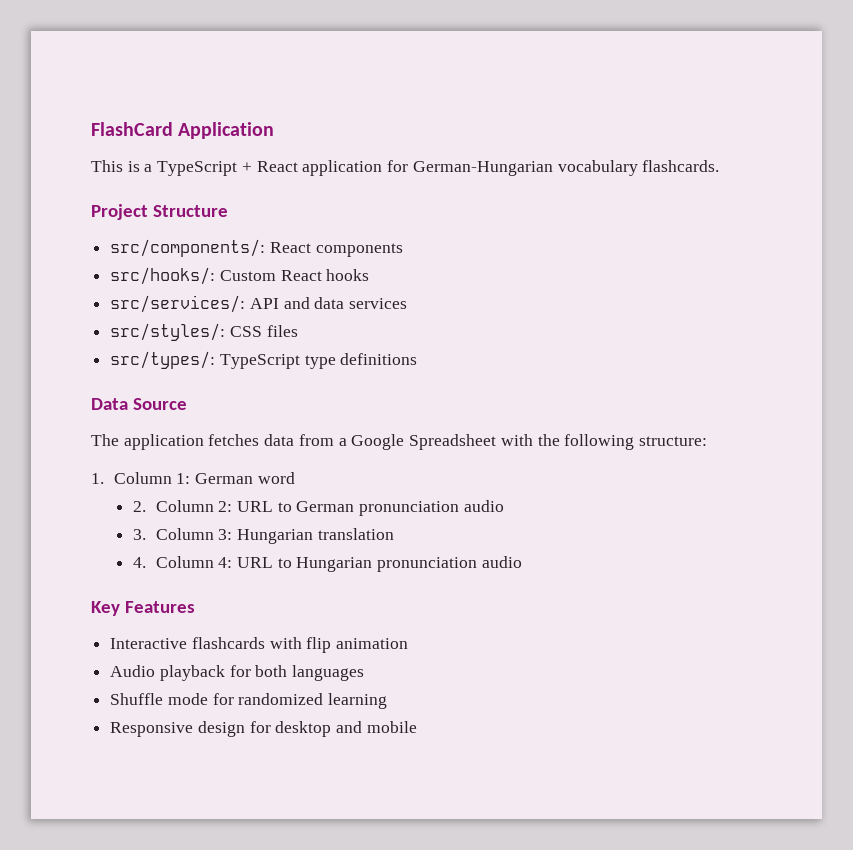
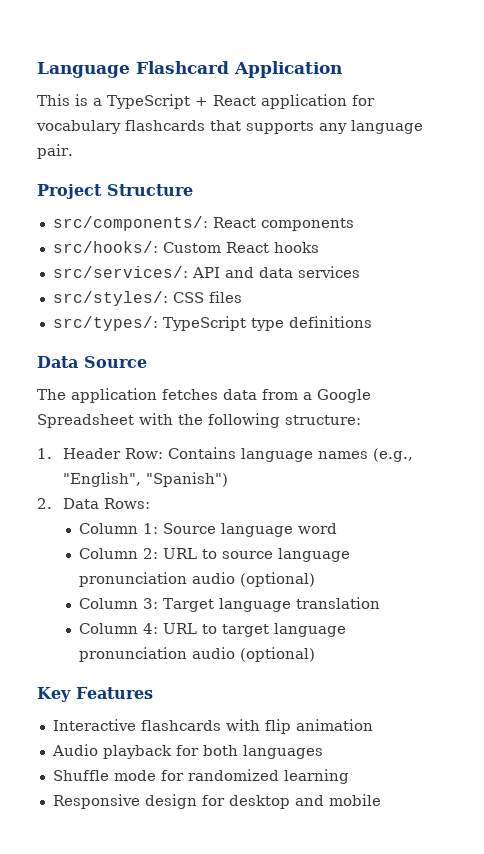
- FlashCard Application
+ Language Flashcard Application
- This is a TypeScript + React application for German-Hungarian vocabulary flashcards.
+ This is a TypeScript + React application for vocabulary flashcards that supports any language pair.
- 1. Column 1: German word
+ 1. Header Row: Contains language names (e.g., "English", "Spanish")
+ 2. Data Rows:
+ Column 1: Source language word
- 2. Column 2: URL to German pronunciation audio
- 3. Column 3: Hungarian translation
+ Column 2: URL to source language pronunciation audio (optional)
+ Column 3: Target language translation
- 4. Column 4: URL to Hungarian pronunciation audio
+ Column 4: URL to target language pronunciation audio (optional)

